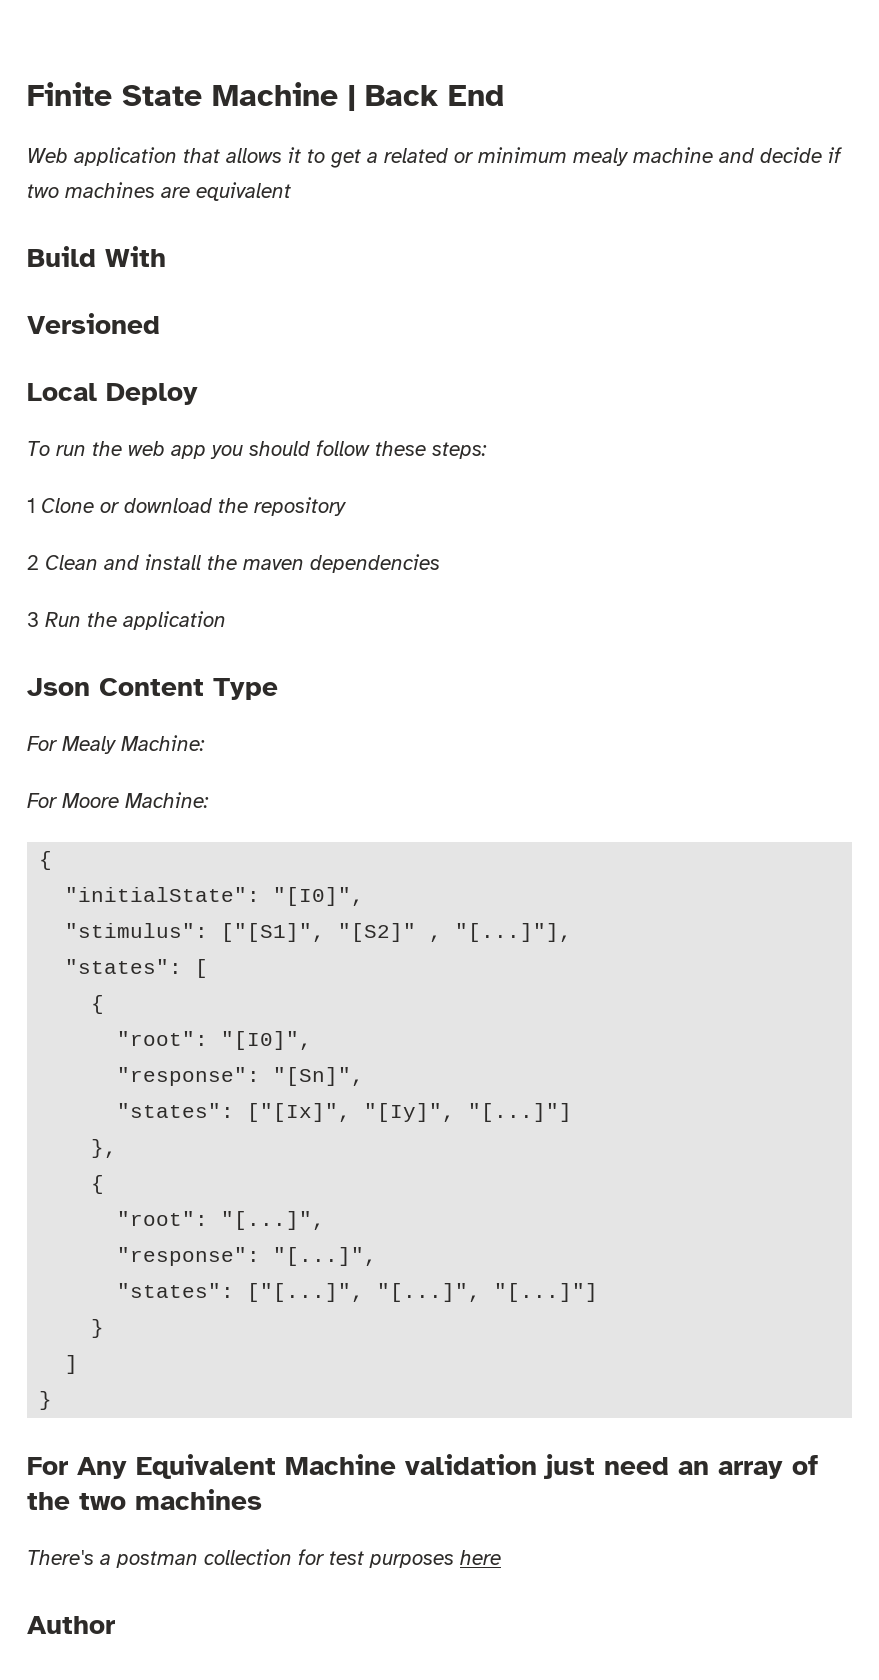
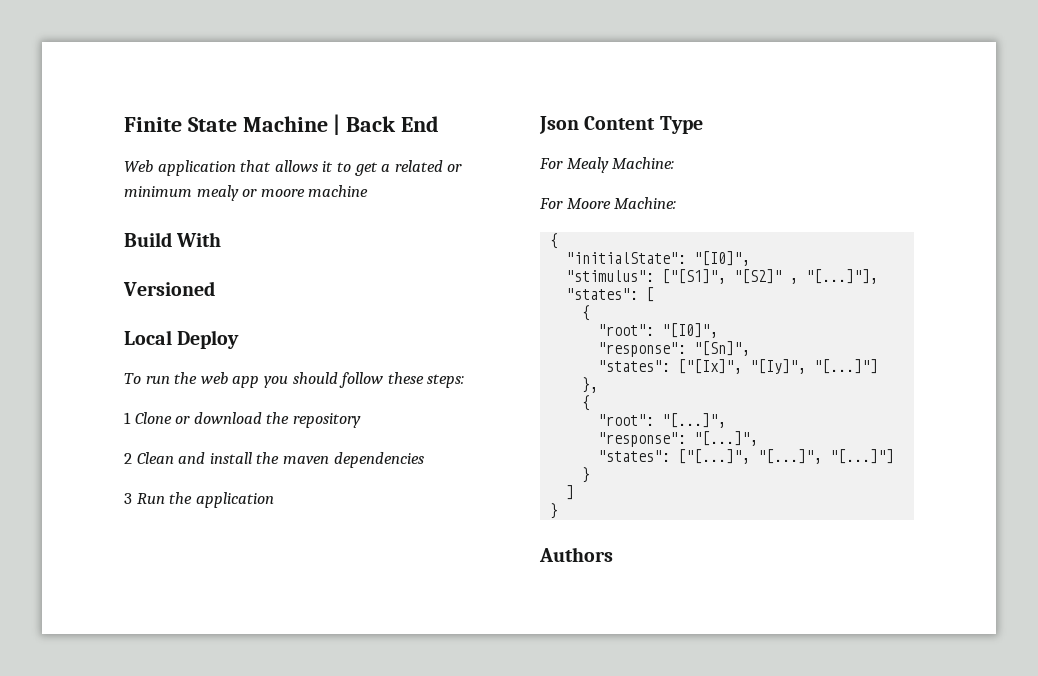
- Web application that allows it to get a related or minimum mealy machine and decide if two machines are equivalent
+ Web application that allows it to get a related or minimum mealy or moore machine
- For Any Equivalent Machine validation just need an array of the two machines
- There's a postman collection for test purposes here
- Author
+ Authors

